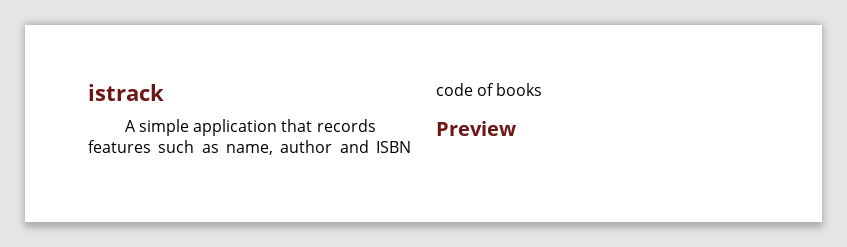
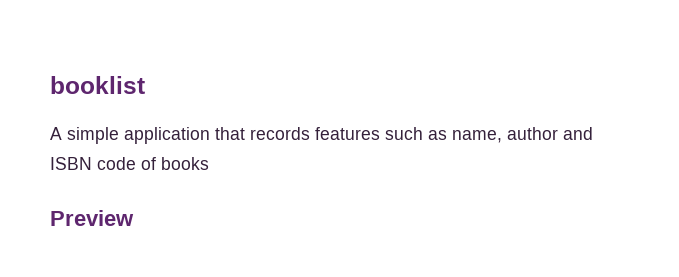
- istrack
+ booklist

